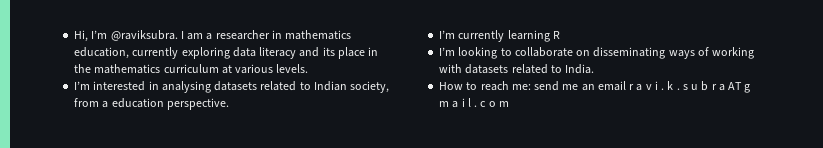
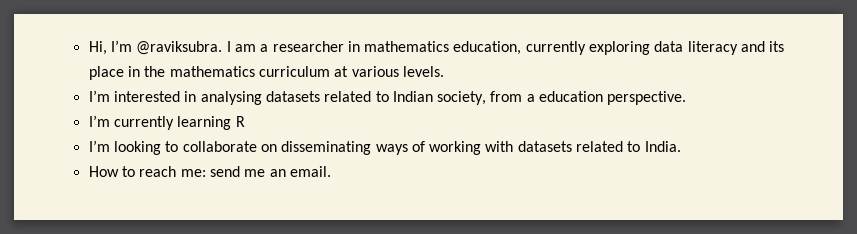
- How to reach me: send me an email r a v i . k . s u b r a AT g m a i l . c o m
+ How to reach me: send me an email.

